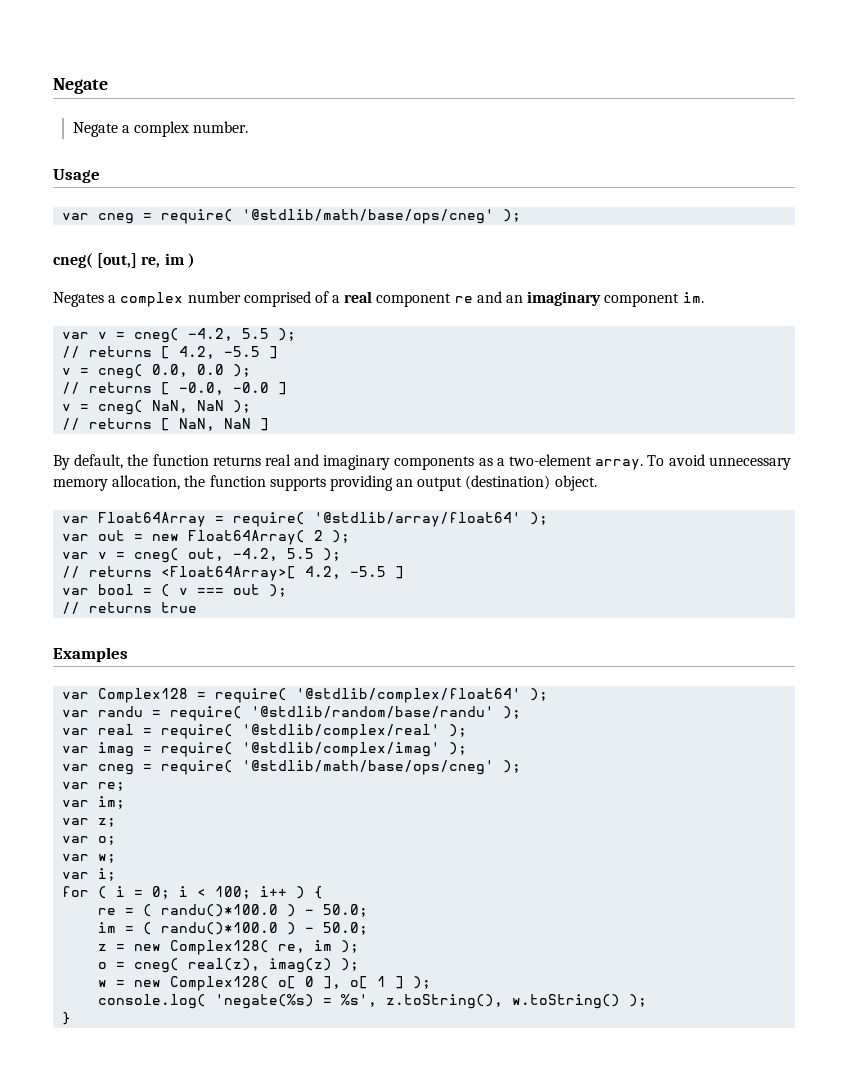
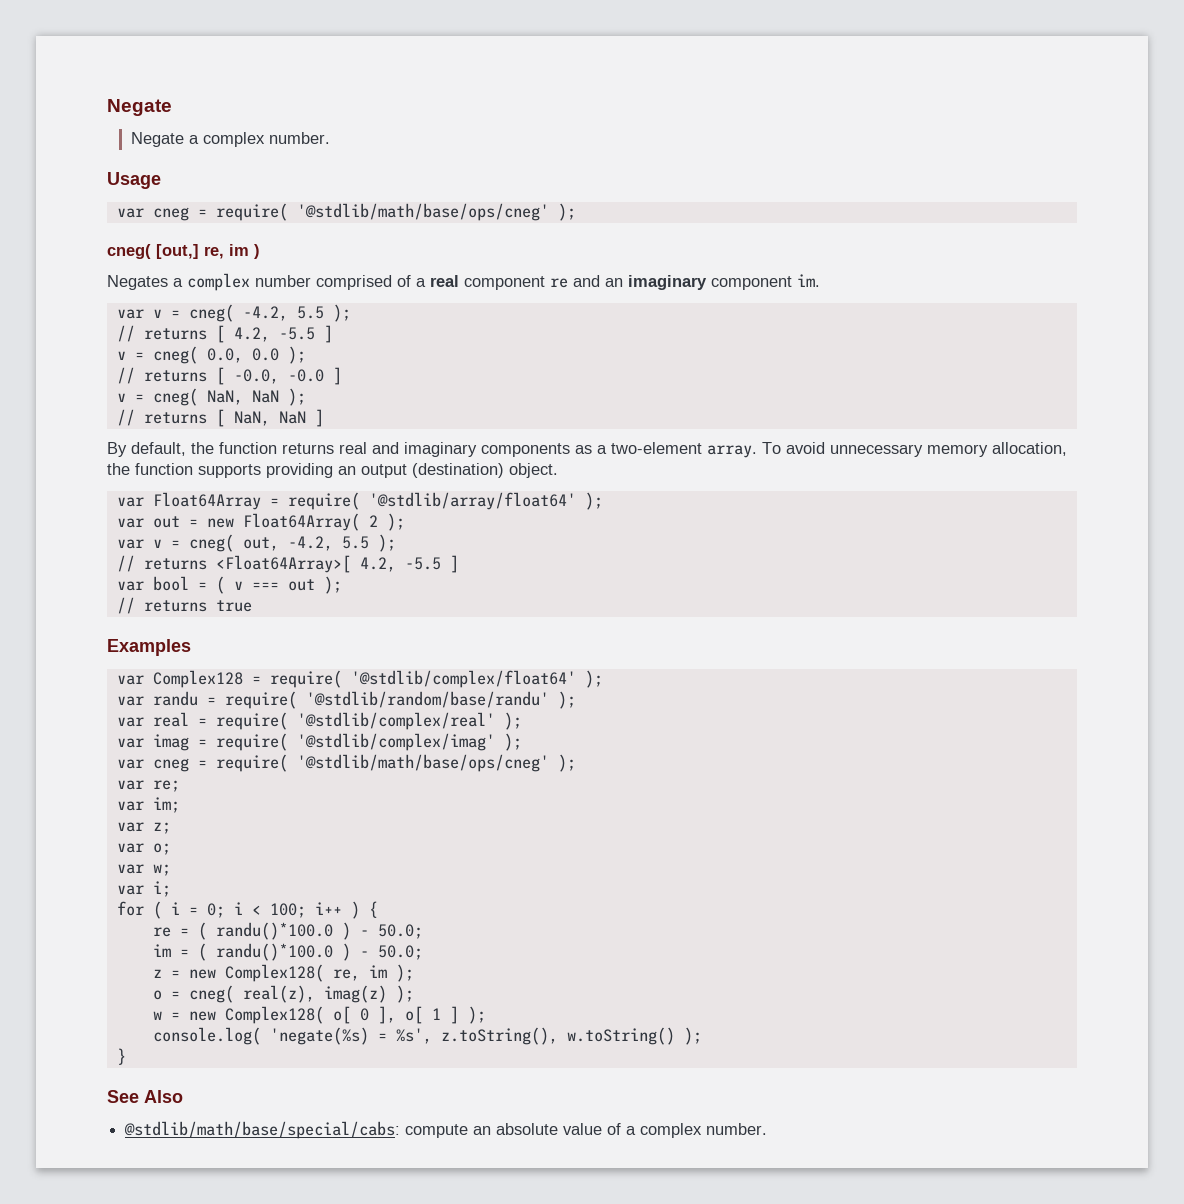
+ See Also
+ @stdlib/math/base/special/cabs: compute an absolute value of a complex number.

